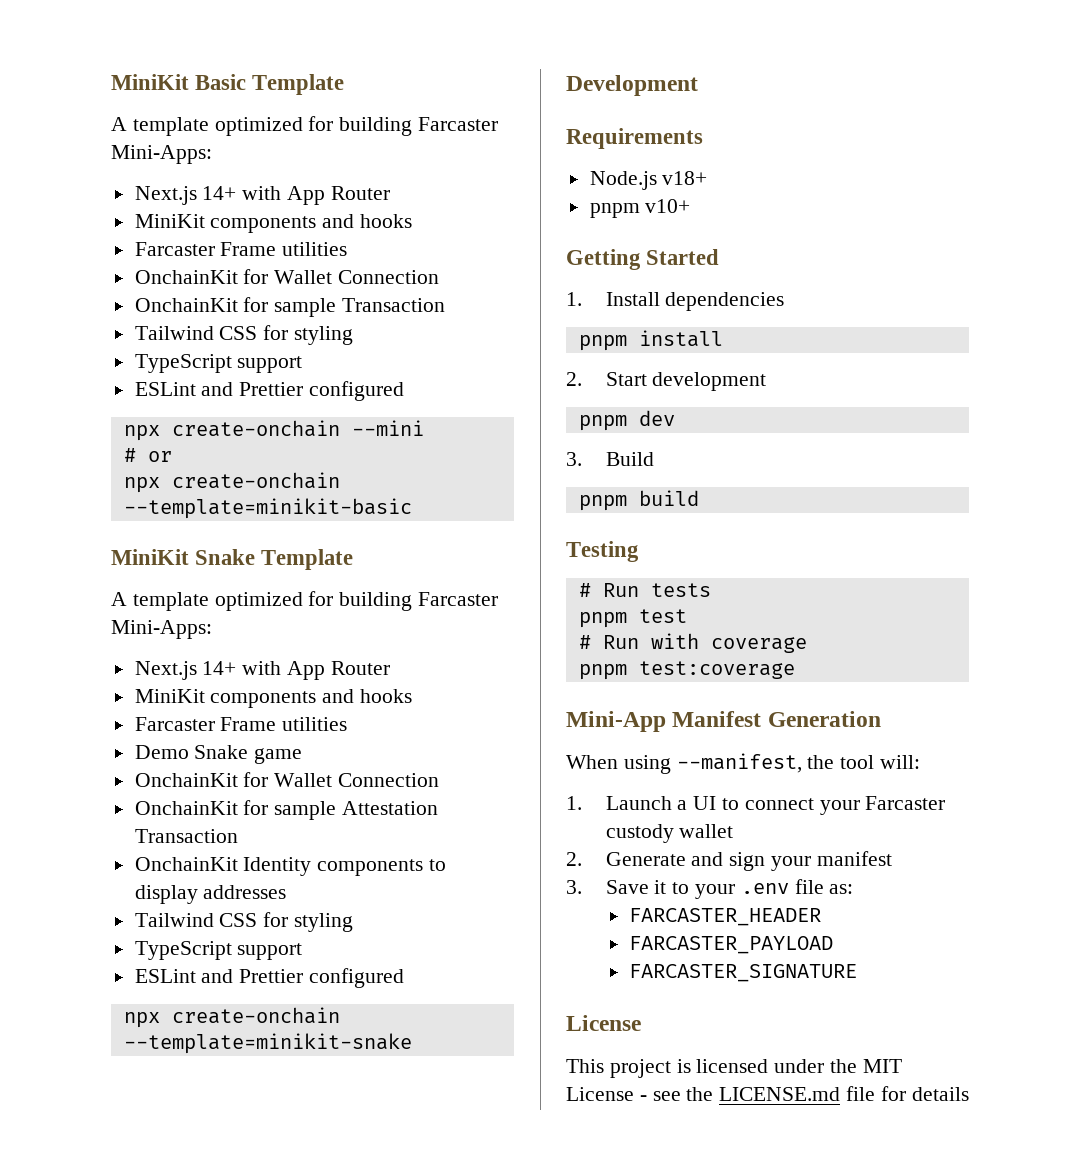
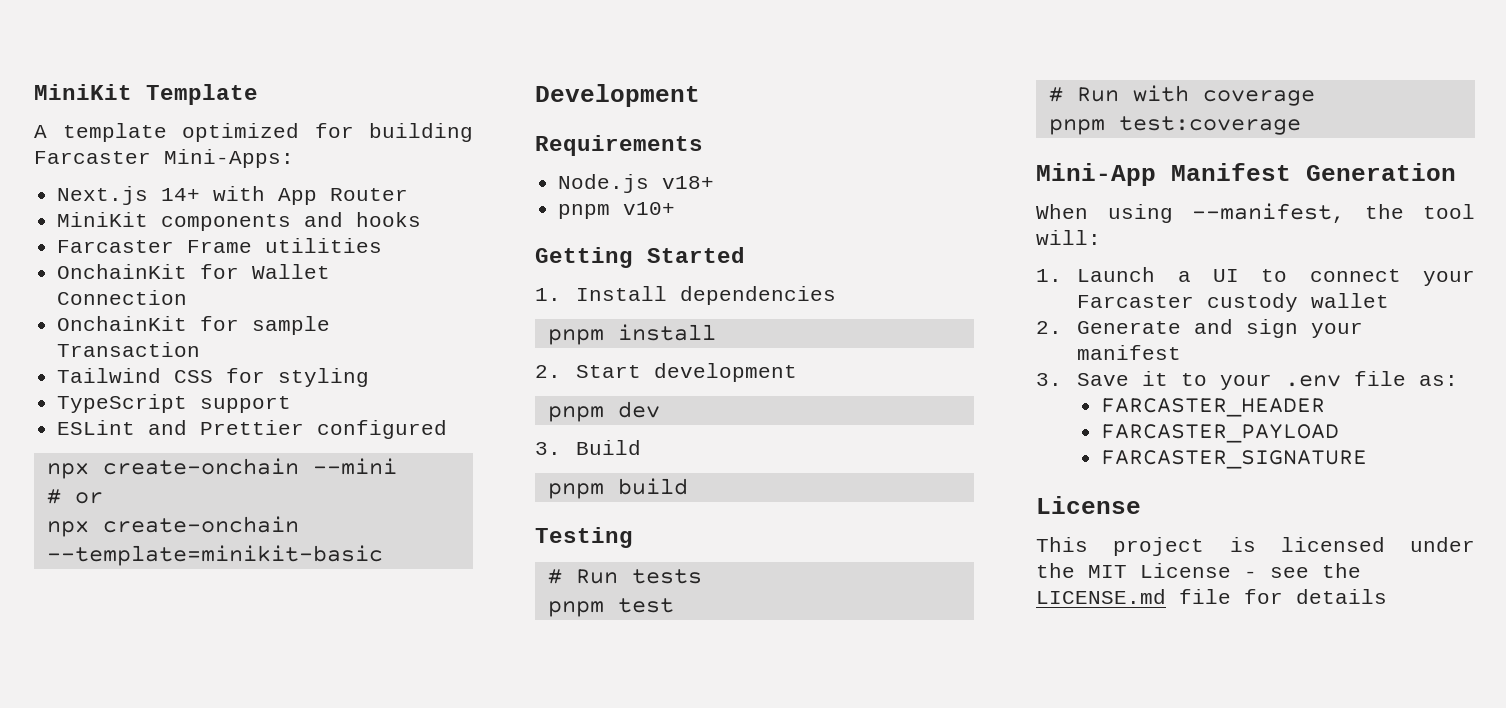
- MiniKit Basic Template
+ MiniKit Template
- MiniKit Snake Template
- A template optimized for building Farcaster Mini-Apps:
- Next.js 14+ with App Router
- MiniKit components and hooks
- Farcaster Frame utilities
- Demo Snake game
- OnchainKit for Wallet Connection
- OnchainKit for sample Attestation Transaction
- OnchainKit Identity components to display addresses
- Tailwind CSS for styling
- TypeScript support
- ESLint and Prettier configured
- npx create-onchain --template=minikit-snake

